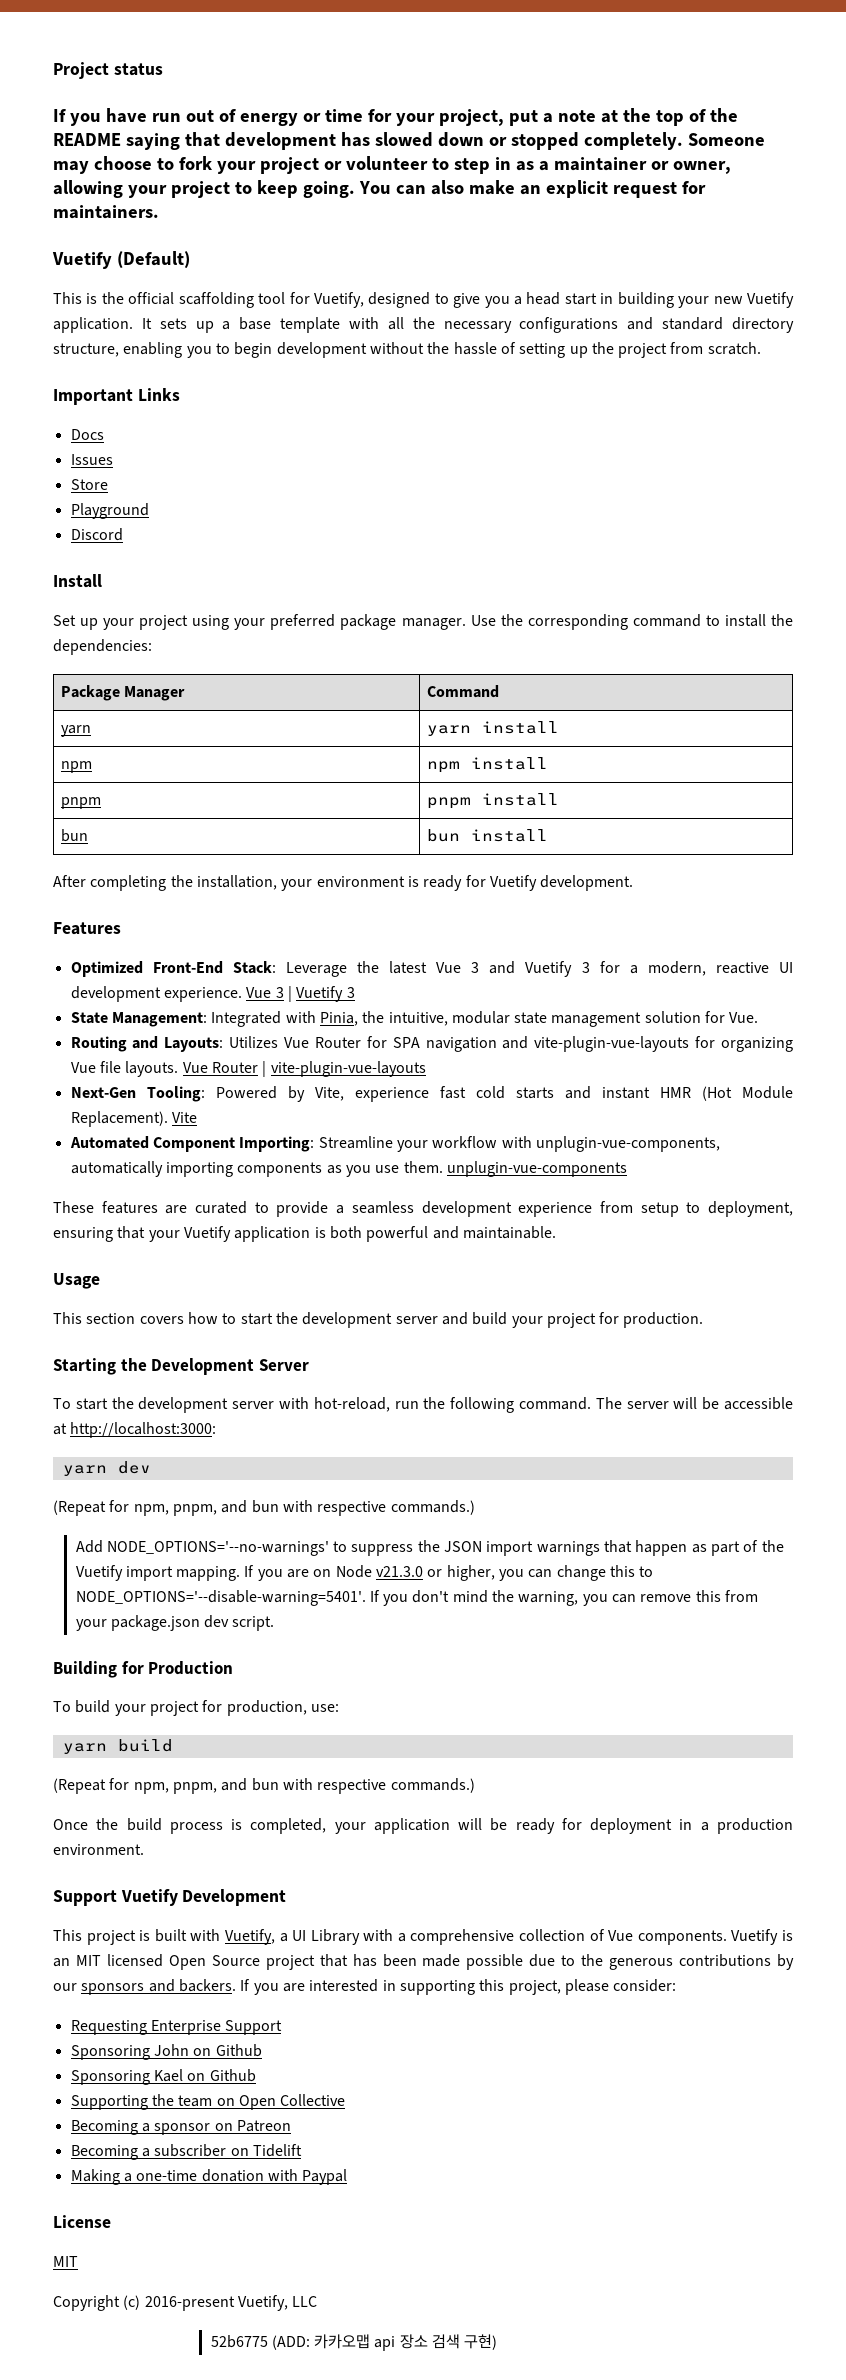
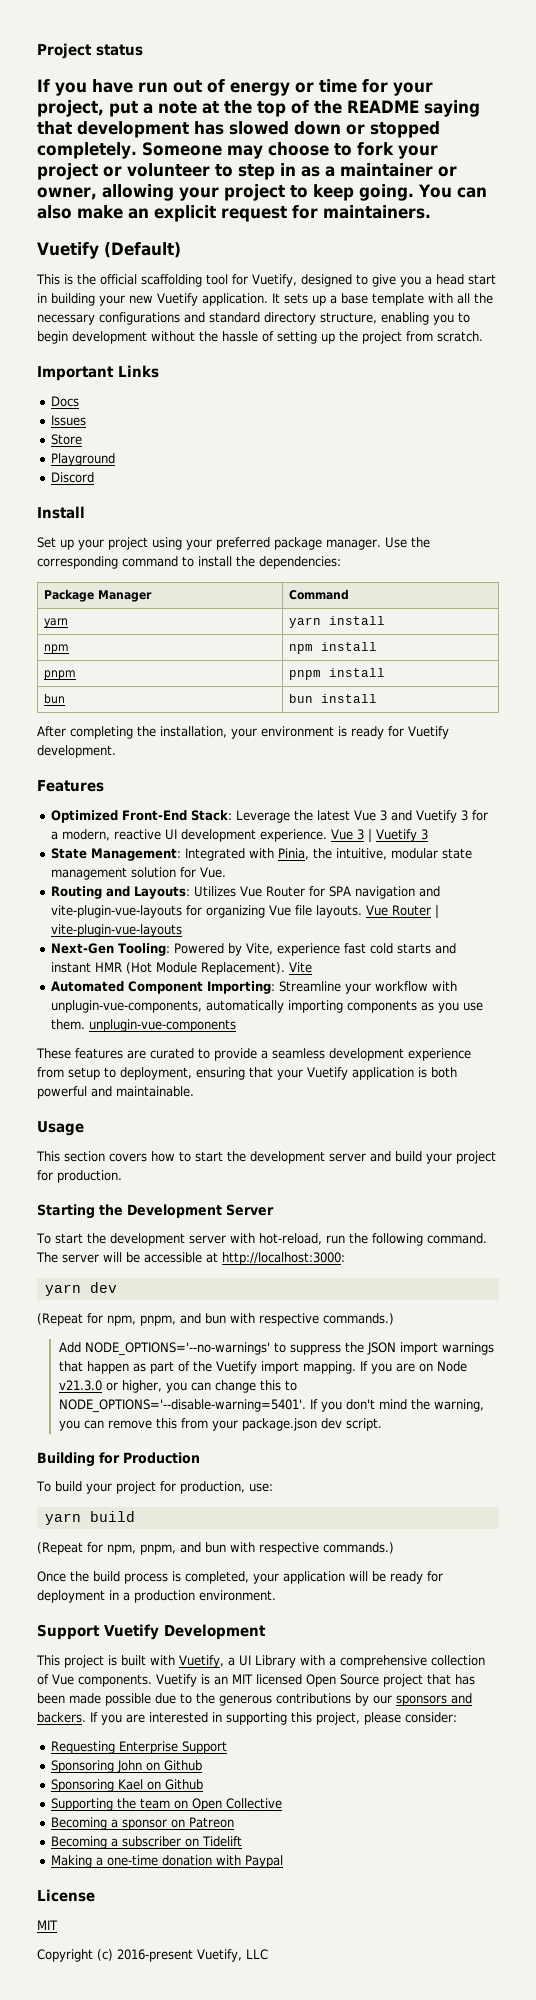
- 52b6775 (ADD: 카카오맵 api 장소 검색 구현)

